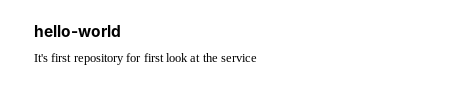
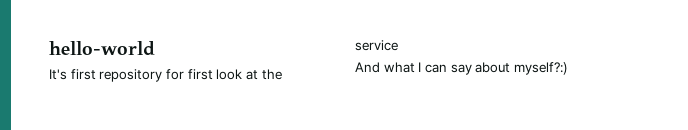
+ And what I can say about myself?:)

